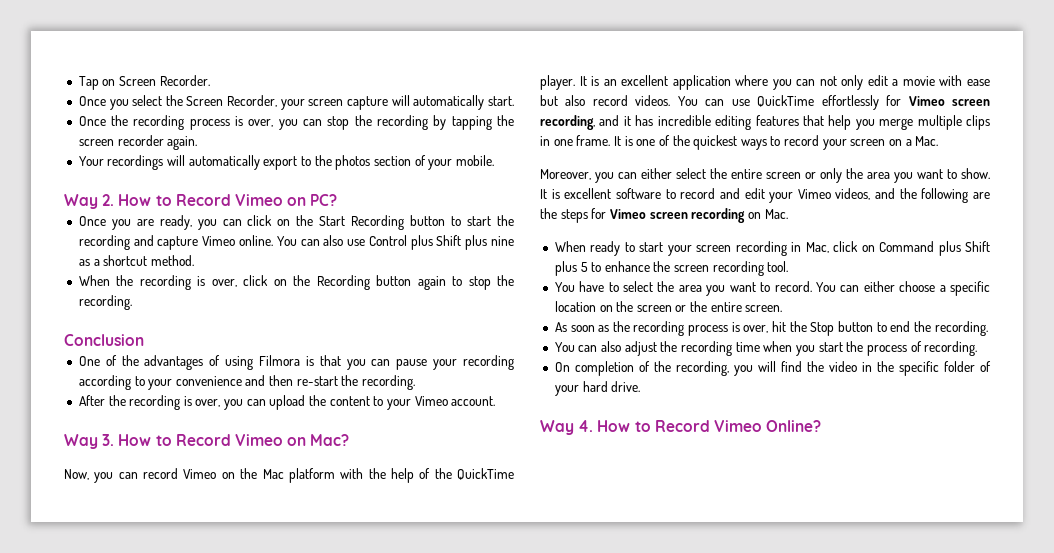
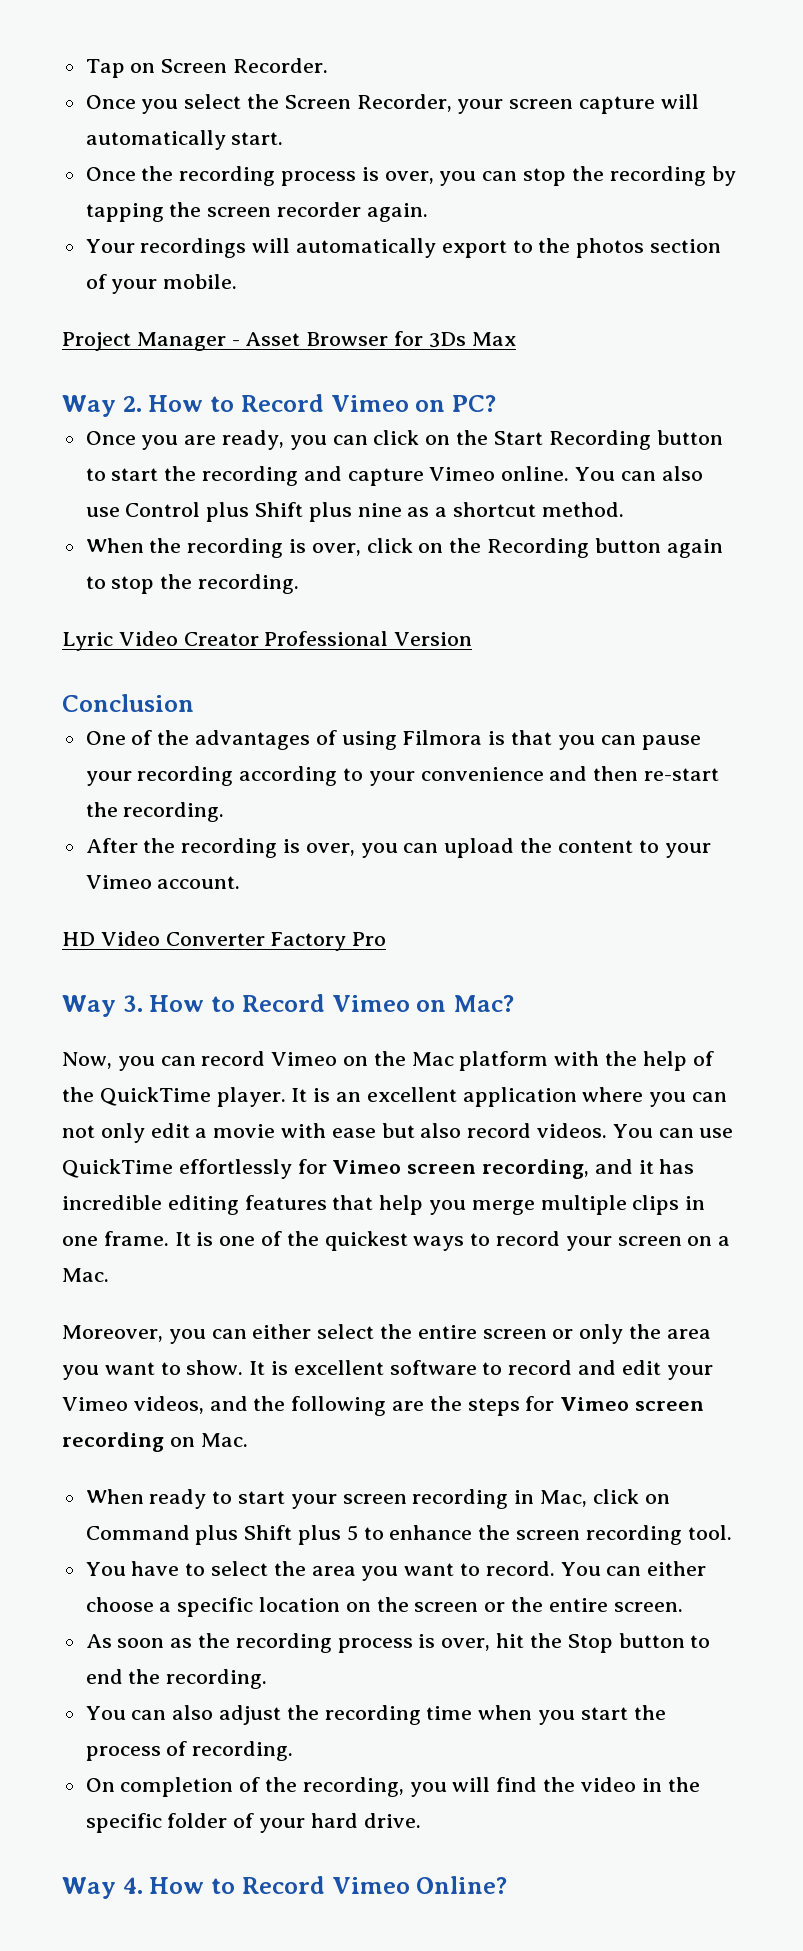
+ Project Manager - Asset Browser for 3Ds Max
+ Lyric Video Creator Professional Version
+ HD Video Converter Factory Pro

